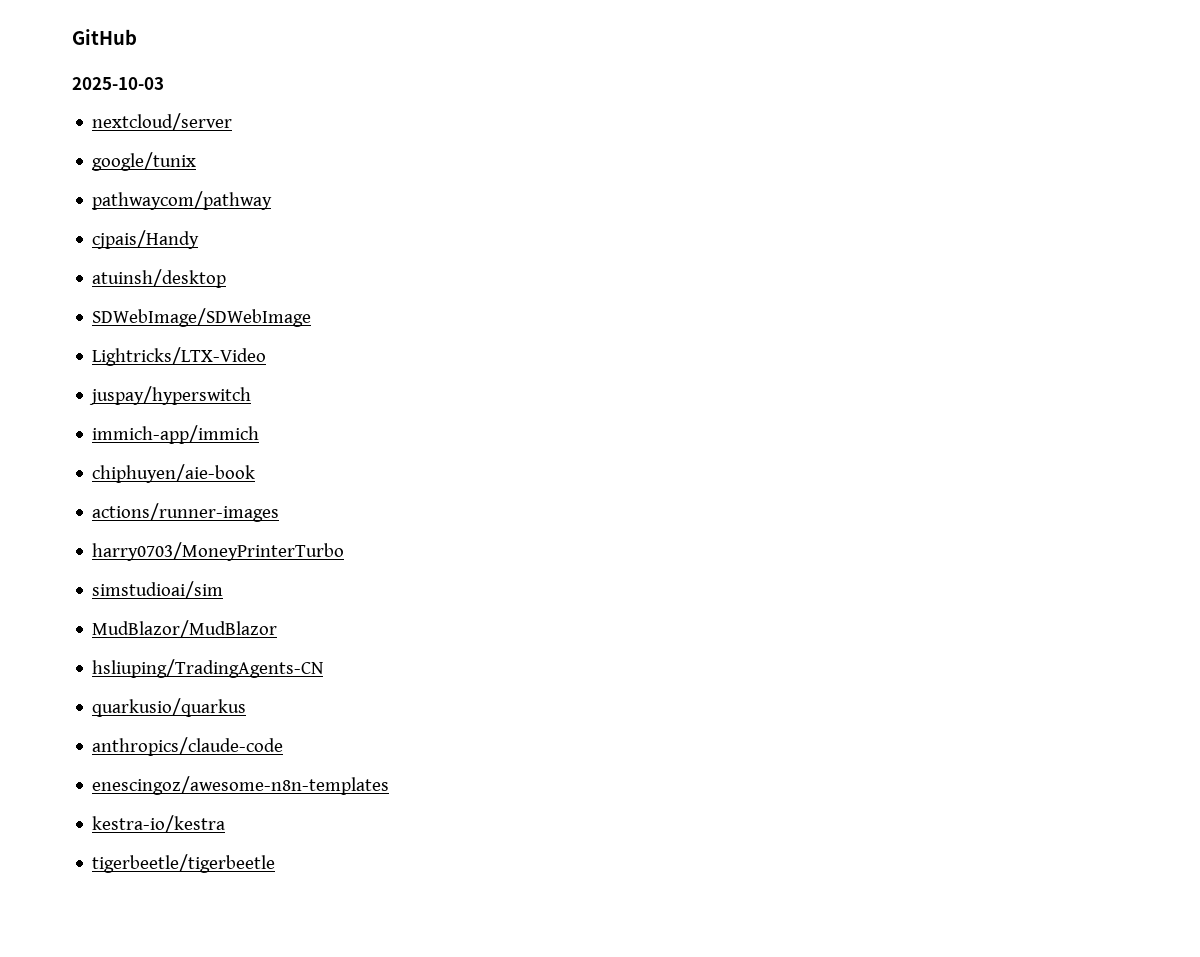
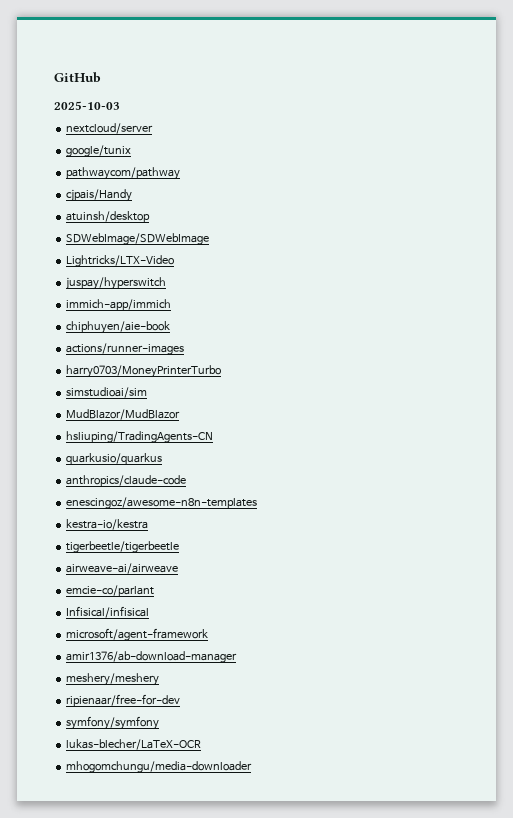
+ airweave-ai/airweave
+ emcie-co/parlant
+ Infisical/infisical
+ microsoft/agent-framework
+ amir1376/ab-download-manager
+ meshery/meshery
+ ripienaar/free-for-dev
+ symfony/symfony
+ lukas-blecher/LaTeX-OCR
+ mhogomchungu/media-downloader

